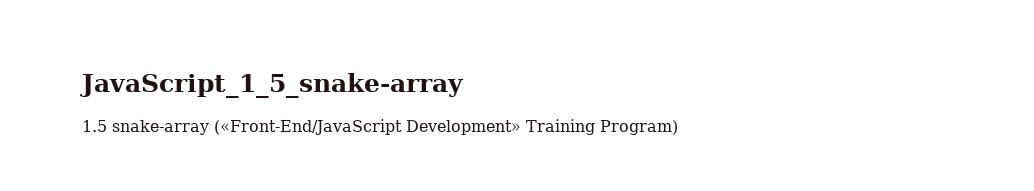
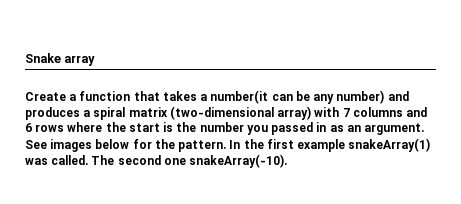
- JavaScript_1_5_snake-array
- 1.5 snake-array («Front-End/JavaScript Development» Training Program)
+ Snake array
+ Create a function that takes a number(it can be any number) and produces a spiral matrix (two-dimensional array) with 7 columns and 6 rows where the start is the number you passed in as an argument. See images below for the pattern. In the first example snakeArray(1) was called. The second one snakeArray(-10).

